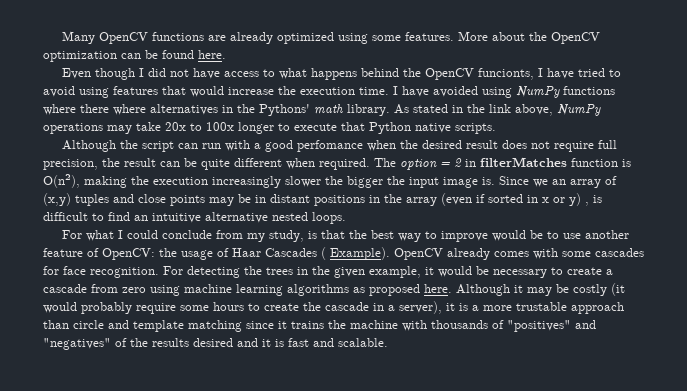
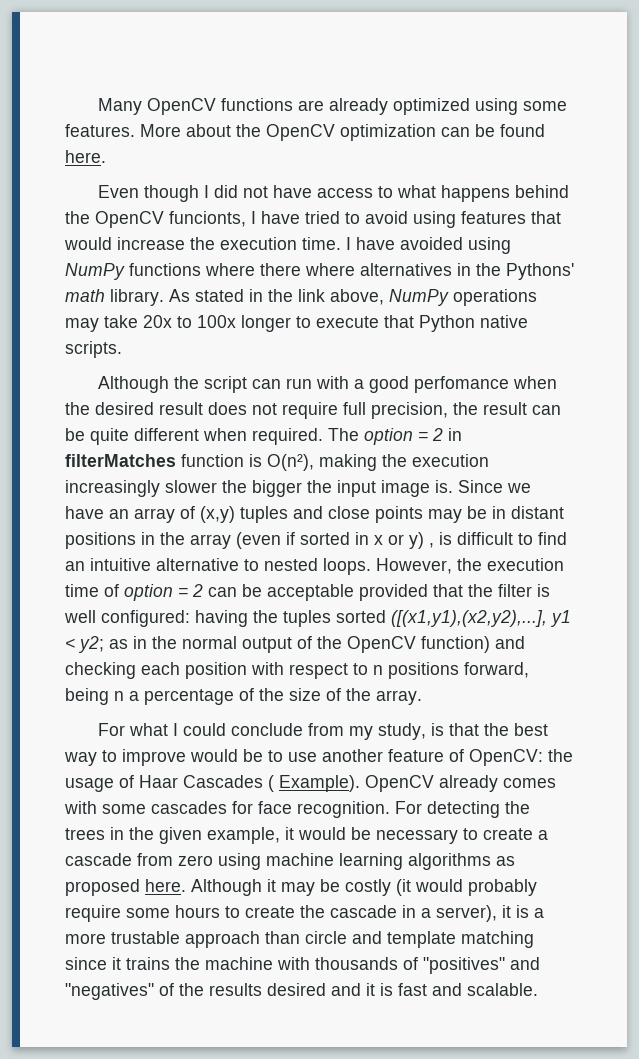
- Since we an array of (x,y) tuples and close points may be in distant positions in the array (even if sorted in x or y) , is difficult to find an intuitive alternative nested loops.
+ Since we have an array of (x,y) tuples and close points may be in distant positions in the array (even if sorted in x or y) , is difficult to find an intuitive alternative to nested loops. However, the execution time of option = 2 can be acceptable provided that the filter is well configured: having the tuples sorted ([(x1,y1),(x2,y2),...], y1 < y2; as in the normal output of the OpenCV function) and checking each position with respect to n positions forward, being n a percentage of the size of the array.

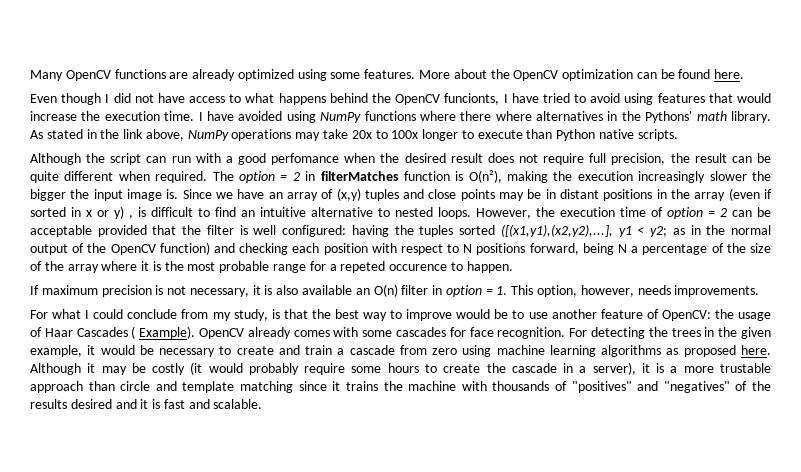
- As stated in the link above, NumPy operations may take 20x to 100x longer to execute that Python native scripts.
+ As stated in the link above, NumPy operations may take 20x to 100x longer to execute than Python native scripts.
- However, the execution time of option = 2 can be acceptable provided that the filter is well configured: having the tuples sorted ([(x1,y1),(x2,y2),...], y1 < y2; as in the normal output of the OpenCV function) and checking each position with respect to n positions forward, being n a percentage of the size of the array.
+ However, the execution time of option = 2 can be acceptable provided that the filter is well configured: having the tuples sorted ([(x1,y1),(x2,y2),...], y1 < y2; as in the normal output of the OpenCV function) and checking each position with respect to N positions forward, being N a percentage of the size of the array where it is the most probable range for a repeted occurence to happen.
+ If maximum precision is not necessary, it is also available an O(n) filter in option = 1. This option, however, needs improvements.
- For detecting the trees in the given example, it would be necessary to create a cascade from zero using machine learning algorithms as proposed here.
+ For detecting the trees in the given example, it would be necessary to create and train a cascade from zero using machine learning algorithms as proposed here.

